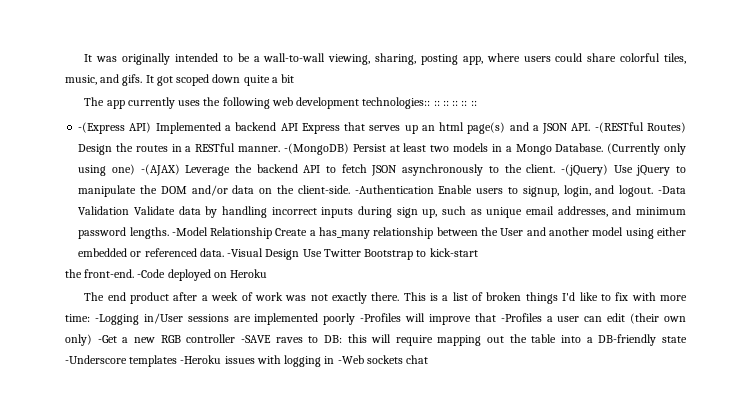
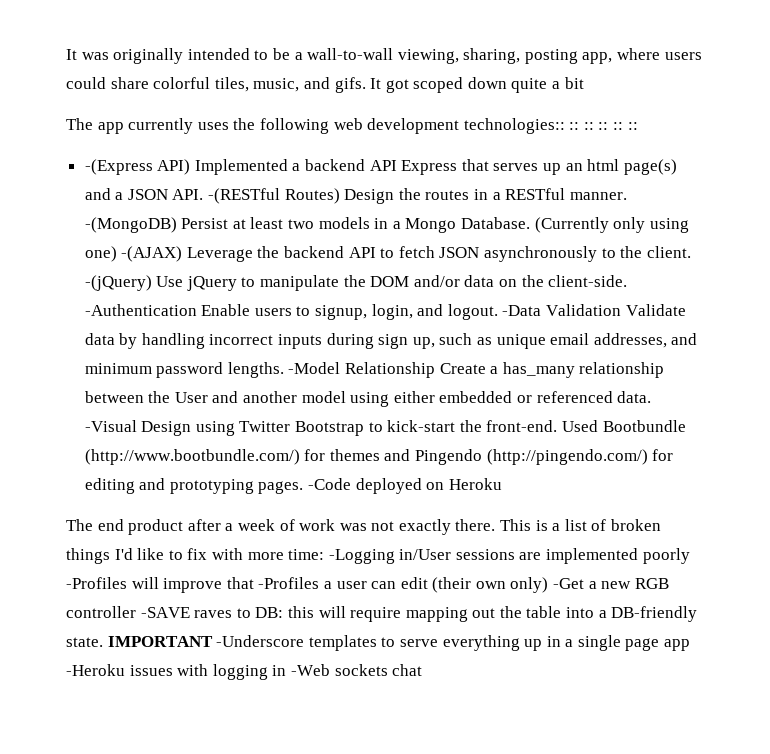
- -Visual Design Use Twitter Bootstrap to kick-start
- the front-end.
+ -Visual Design using Twitter Bootstrap to kick-start the front-end.
+ Used Bootbundle (http://www.bootbundle.com/) for themes and Pingendo (http://pingendo.com/) for editing and prototyping pages.
- This is a list of broken things I'd like to fix with more time: -Logging in/User sessions are implemented poorly -Profiles will improve that -Profiles a user can edit (their own only) -Get a new RGB controller -SAVE raves to DB: this will require mapping out the table into a DB-friendly state -Underscore templates -Heroku issues with logging in -Web sockets chat
+ This is a list of broken things I'd like to fix with more time: -Logging in/User sessions are implemented poorly -Profiles will improve that -Profiles a user can edit (their own only) -Get a new RGB controller -SAVE raves to DB: this will require mapping out the table into a DB-friendly state. IMPORTANT -Underscore templates to serve everything up in a single page app -Heroku issues with logging in -Web sockets chat

